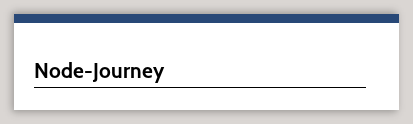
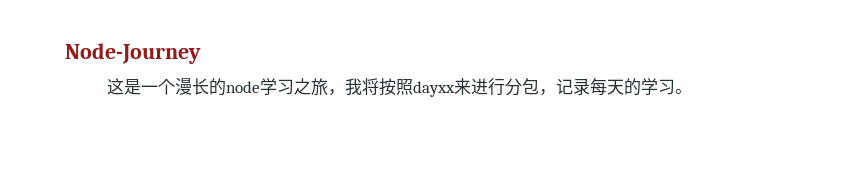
+ 这是一个漫长的node学习之旅，我将按照dayxx来进行分包，记录每天的学习。

